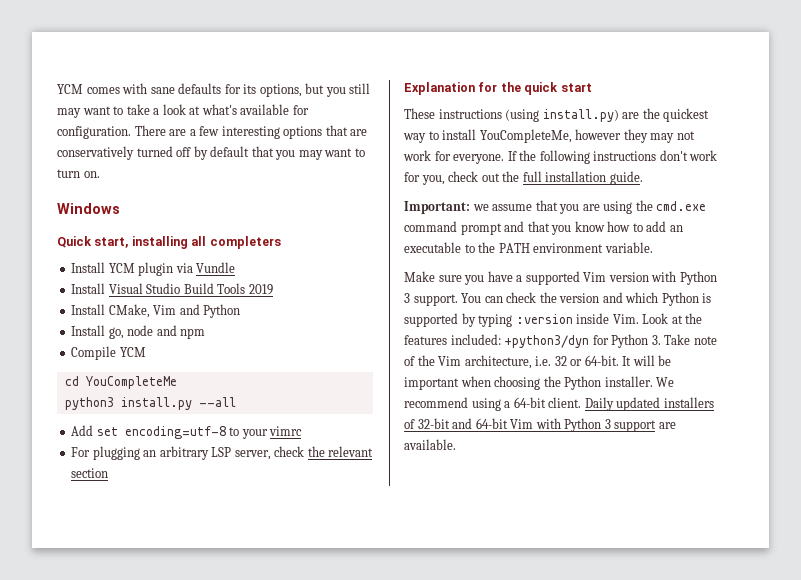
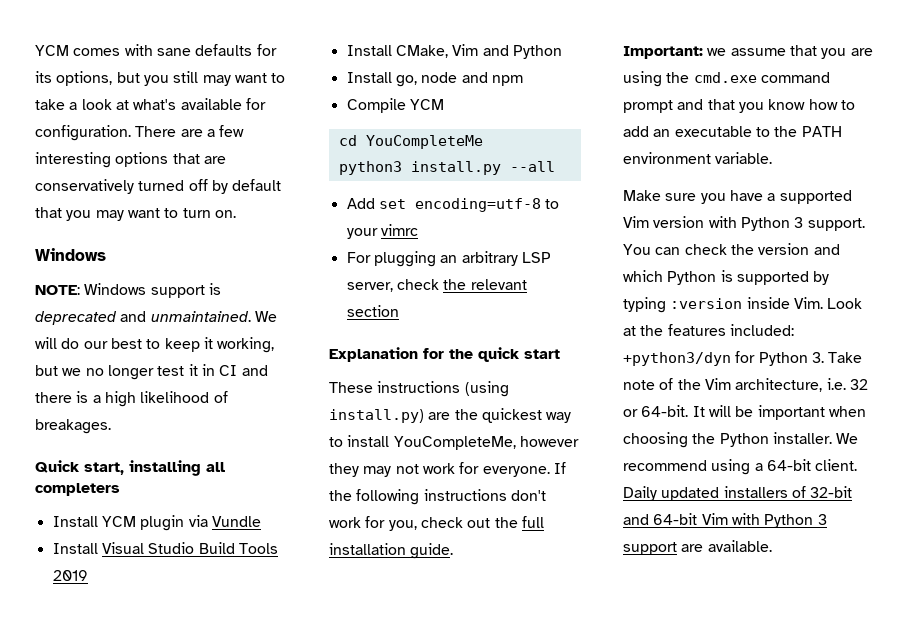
+ NOTE: Windows support is deprecated and unmaintained. We will do our best to keep it working, but we no longer test it in CI and there is a high likelihood of breakages.

